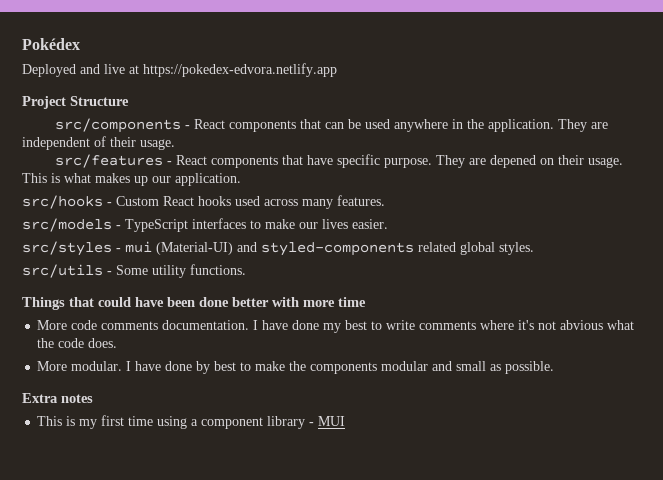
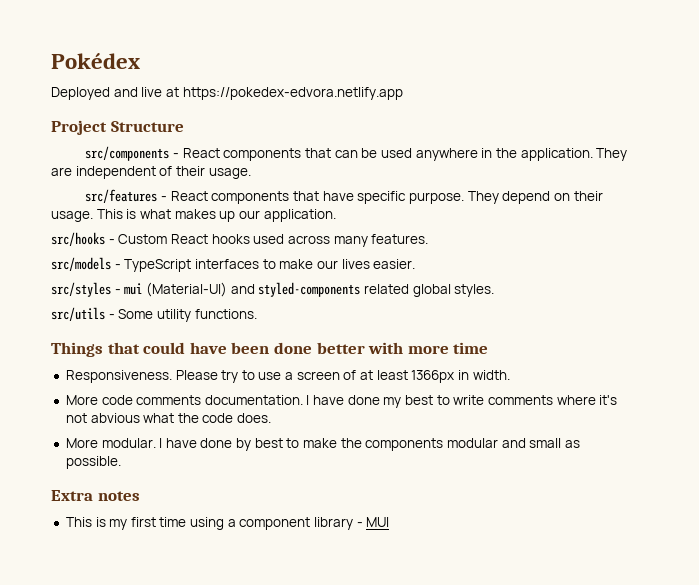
- They are depened on their usage.
+ They depend on their usage.
+ Responsiveness. Please try to use a screen of at least 1366px in width.

